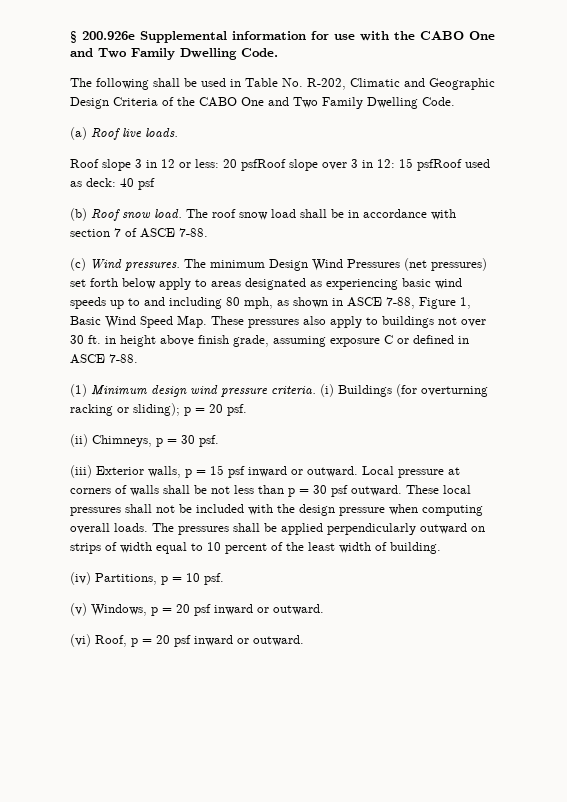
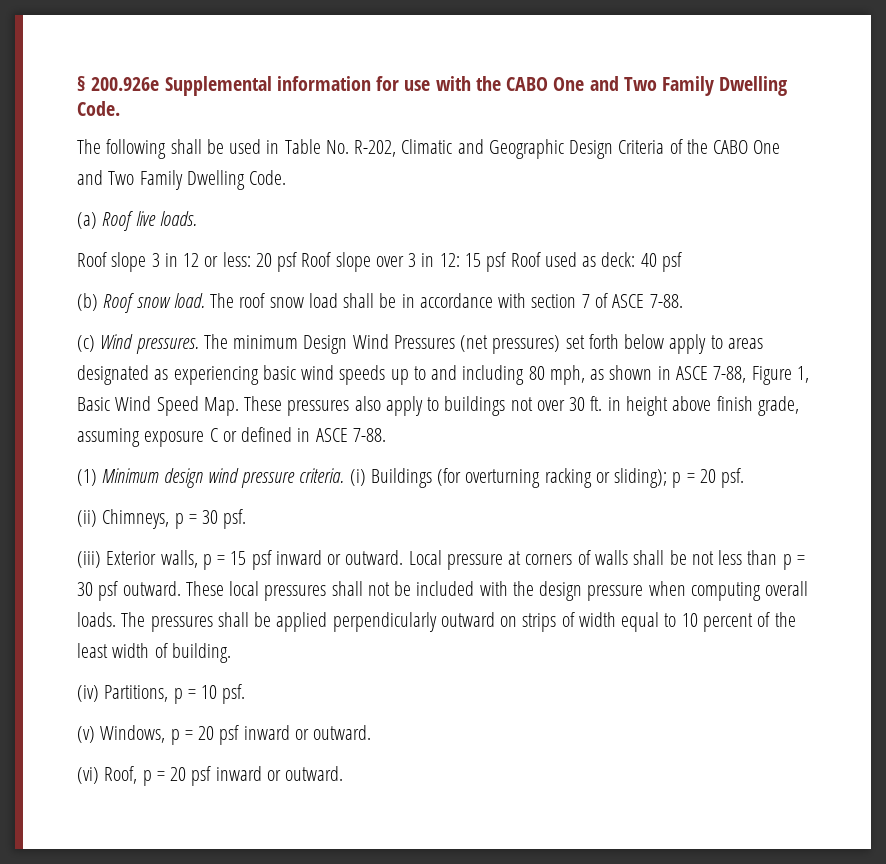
- Roof slope 3 in 12 or less: 20 psfRoof slope over 3 in 12: 15 psfRoof used as deck: 40 psf
+ Roof slope 3 in 12 or less: 20 psf Roof slope over 3 in 12: 15 psf Roof used as deck: 40 psf

